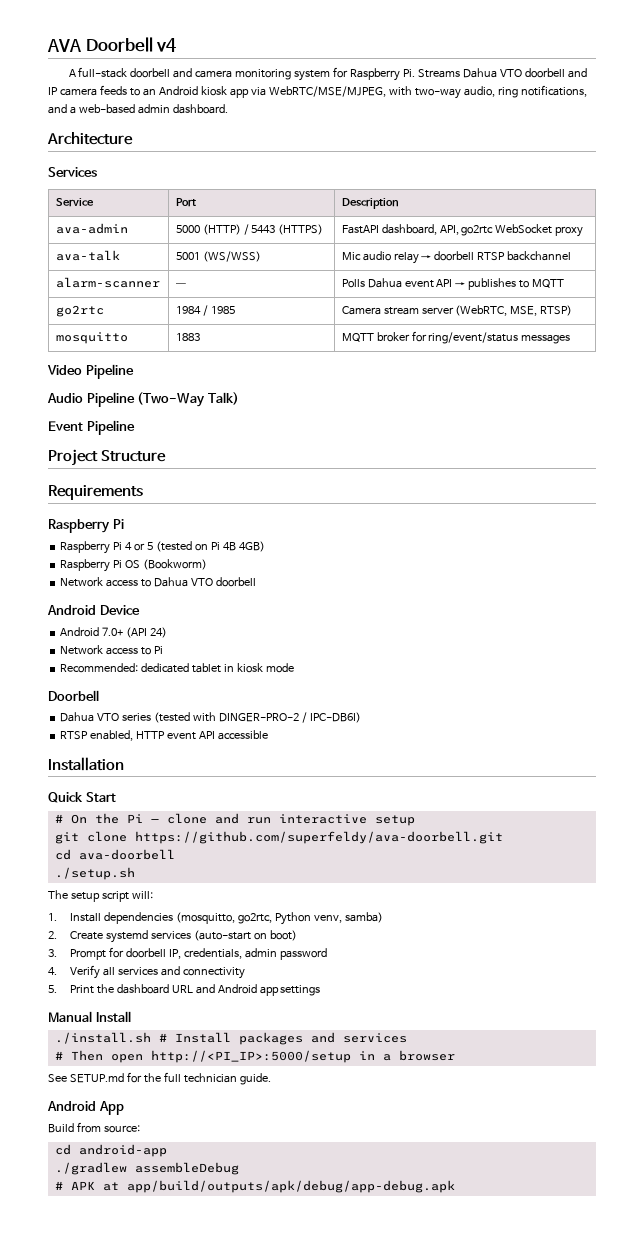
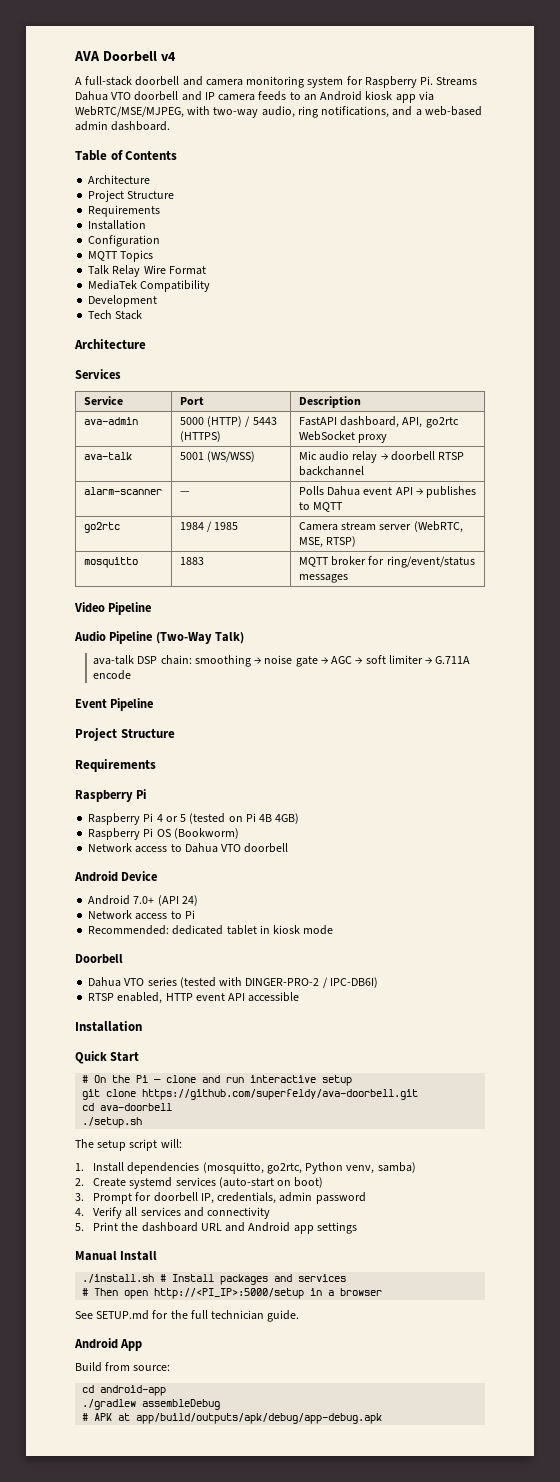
+ Table of Contents
+ Architecture
+ Project Structure
+ Requirements
+ Installation
+ Configuration
+ MQTT Topics
+ Talk Relay Wire Format
+ MediaTek Compatibility
+ Development
+ Tech Stack
+ ava-talk DSP chain: smoothing → noise gate → AGC → soft limiter → G.711A encode

